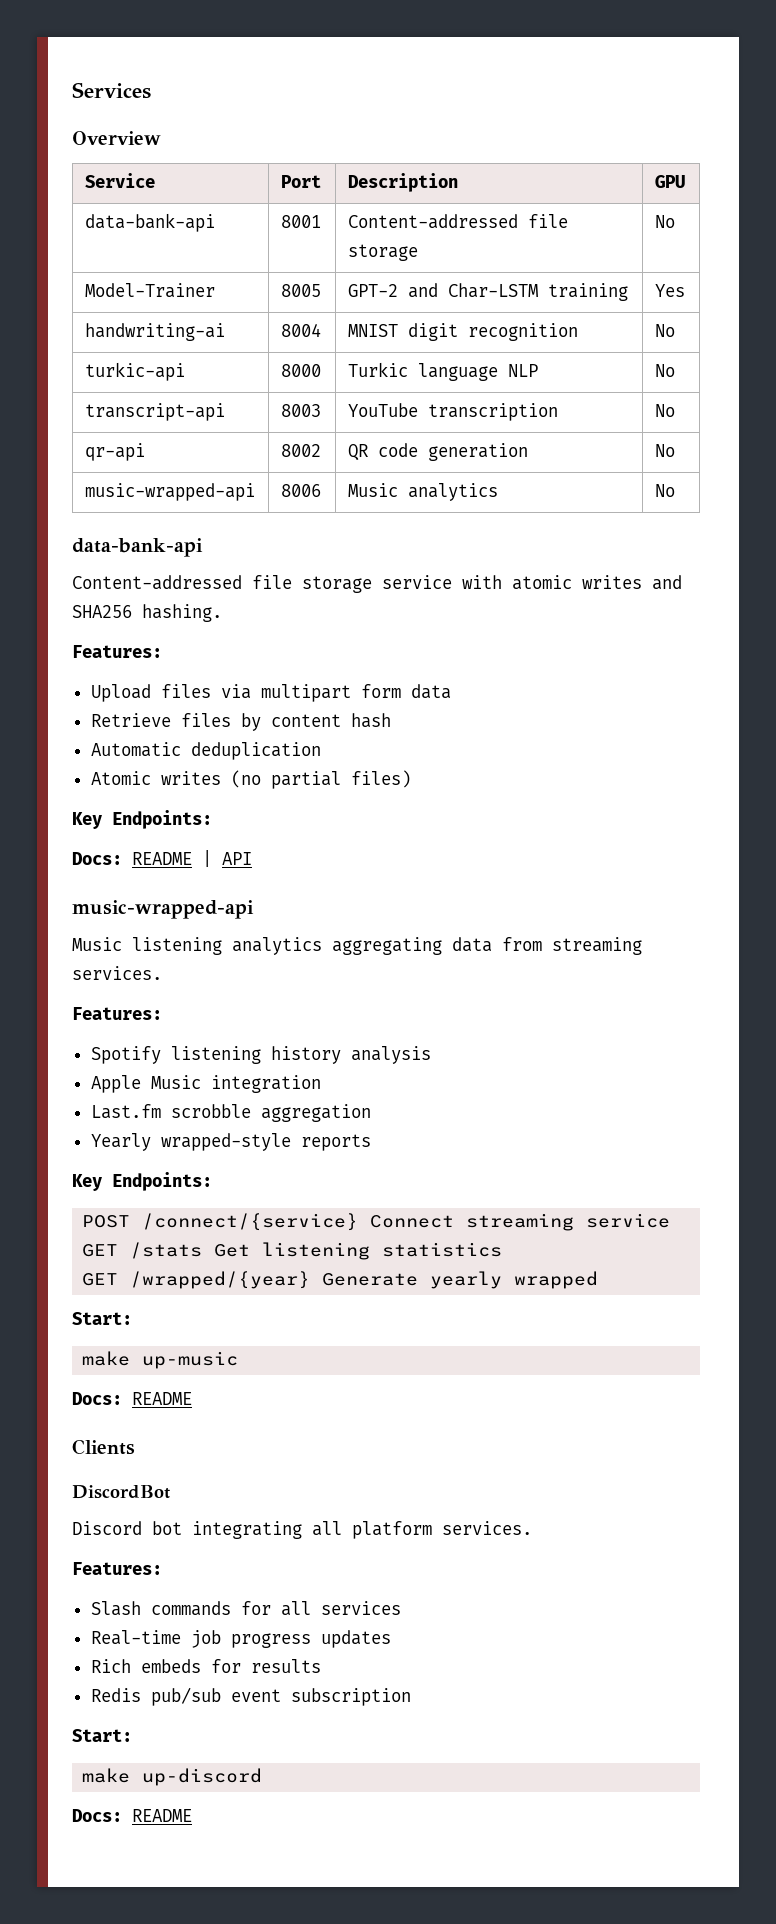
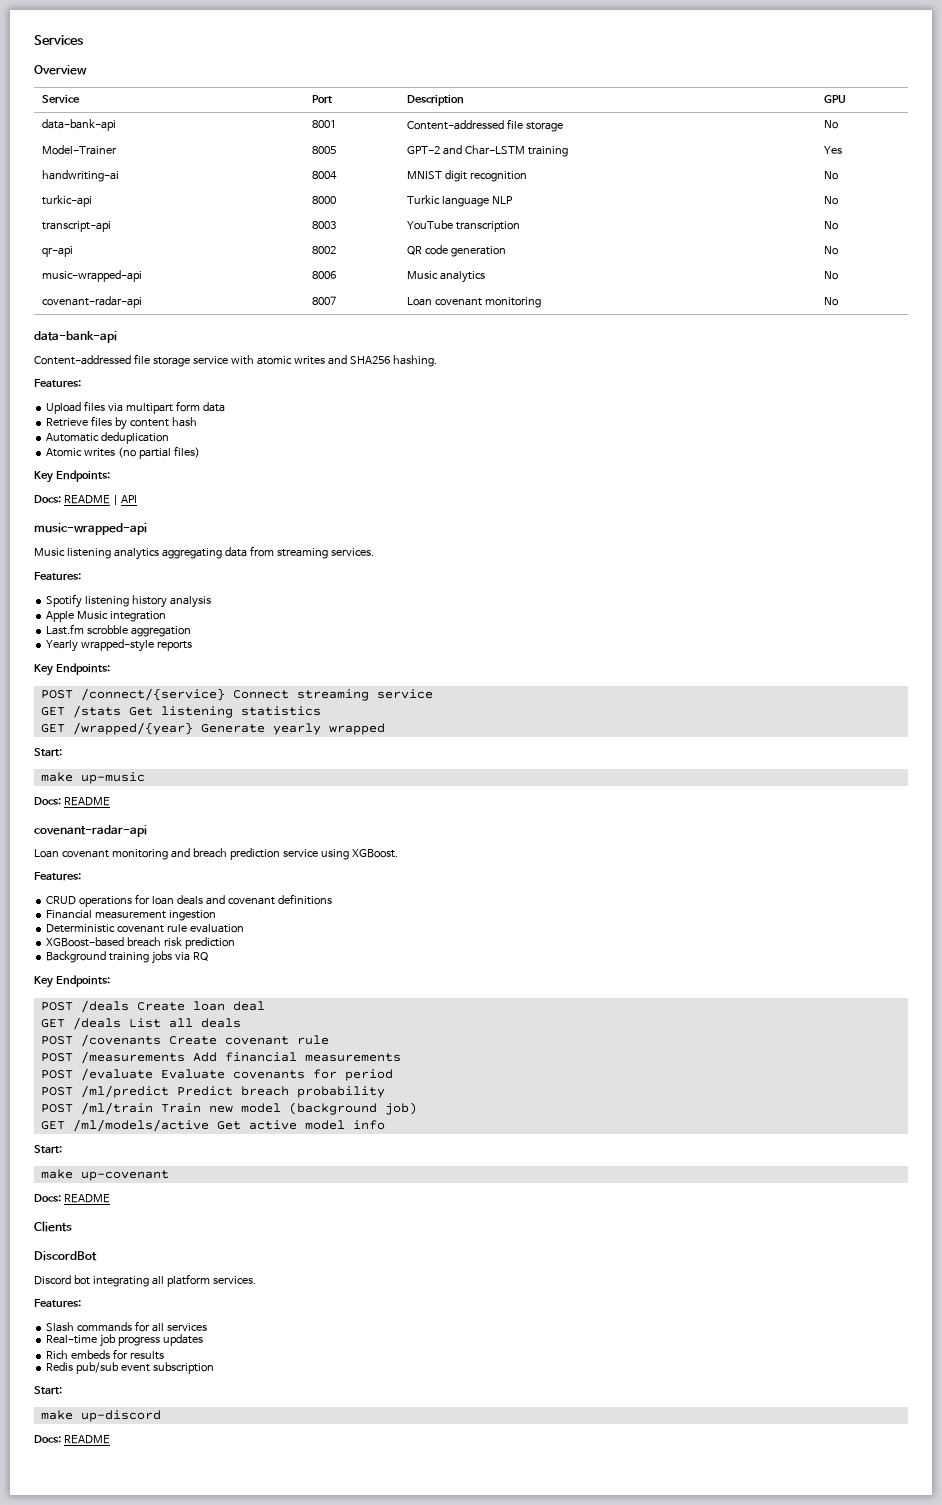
+ covenant-radar-api | 8007 | Loan covenant monitoring | No
  make up-music
+ Docs: README
+ covenant-radar-api
+ Loan covenant monitoring and breach prediction service using XGBoost.
+ Features:
+ CRUD operations for loan deals and covenant definitions
+ Financial measurement ingestion
+ Deterministic covenant rule evaluation
+ XGBoost-based breach risk prediction
+ Background training jobs via RQ
+ Key Endpoints:
+ POST /deals Create loan deal
+ GET /deals List all deals
+ POST /covenants Create covenant rule
+ POST /measurements Add financial measurements
+ POST /evaluate Evaluate covenants for period
+ POST /ml/predict Predict breach probability
+ POST /ml/train Train new model (background job)
+ GET /ml/models/active Get active model info
+ Start:
+ make up-covenant

